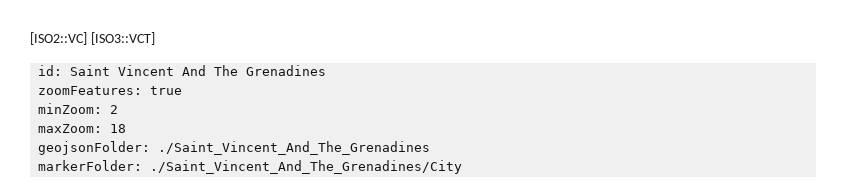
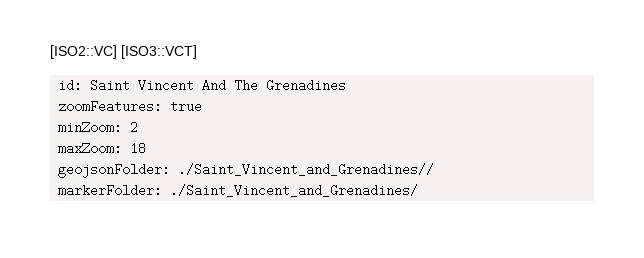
- geojsonFolder: ./Saint_Vincent_And_The_Grenadines
+ geojsonFolder: ./Saint_Vincent_and_Grenadines//
- markerFolder: ./Saint_Vincent_And_The_Grenadines/City
+ markerFolder: ./Saint_Vincent_and_Grenadines/

